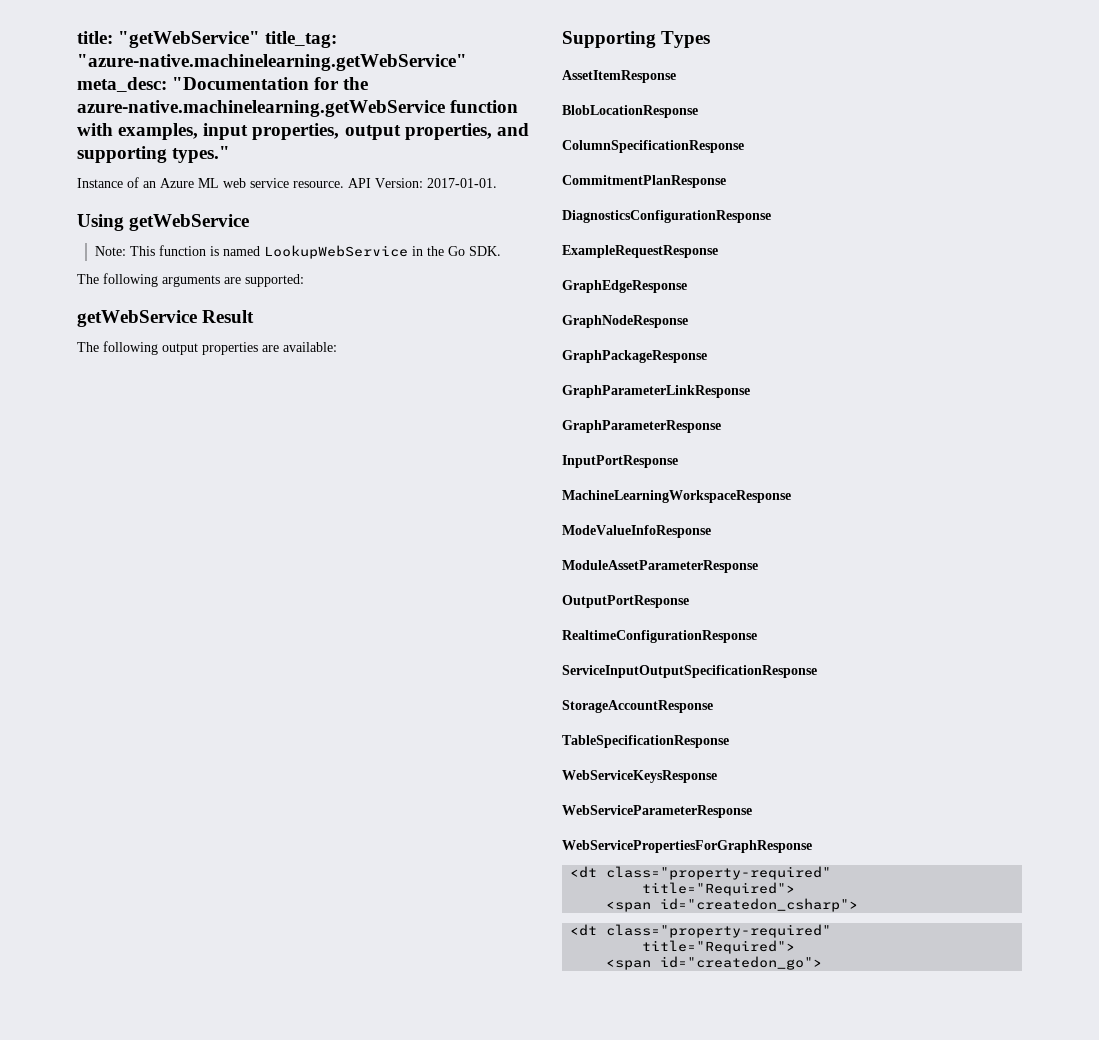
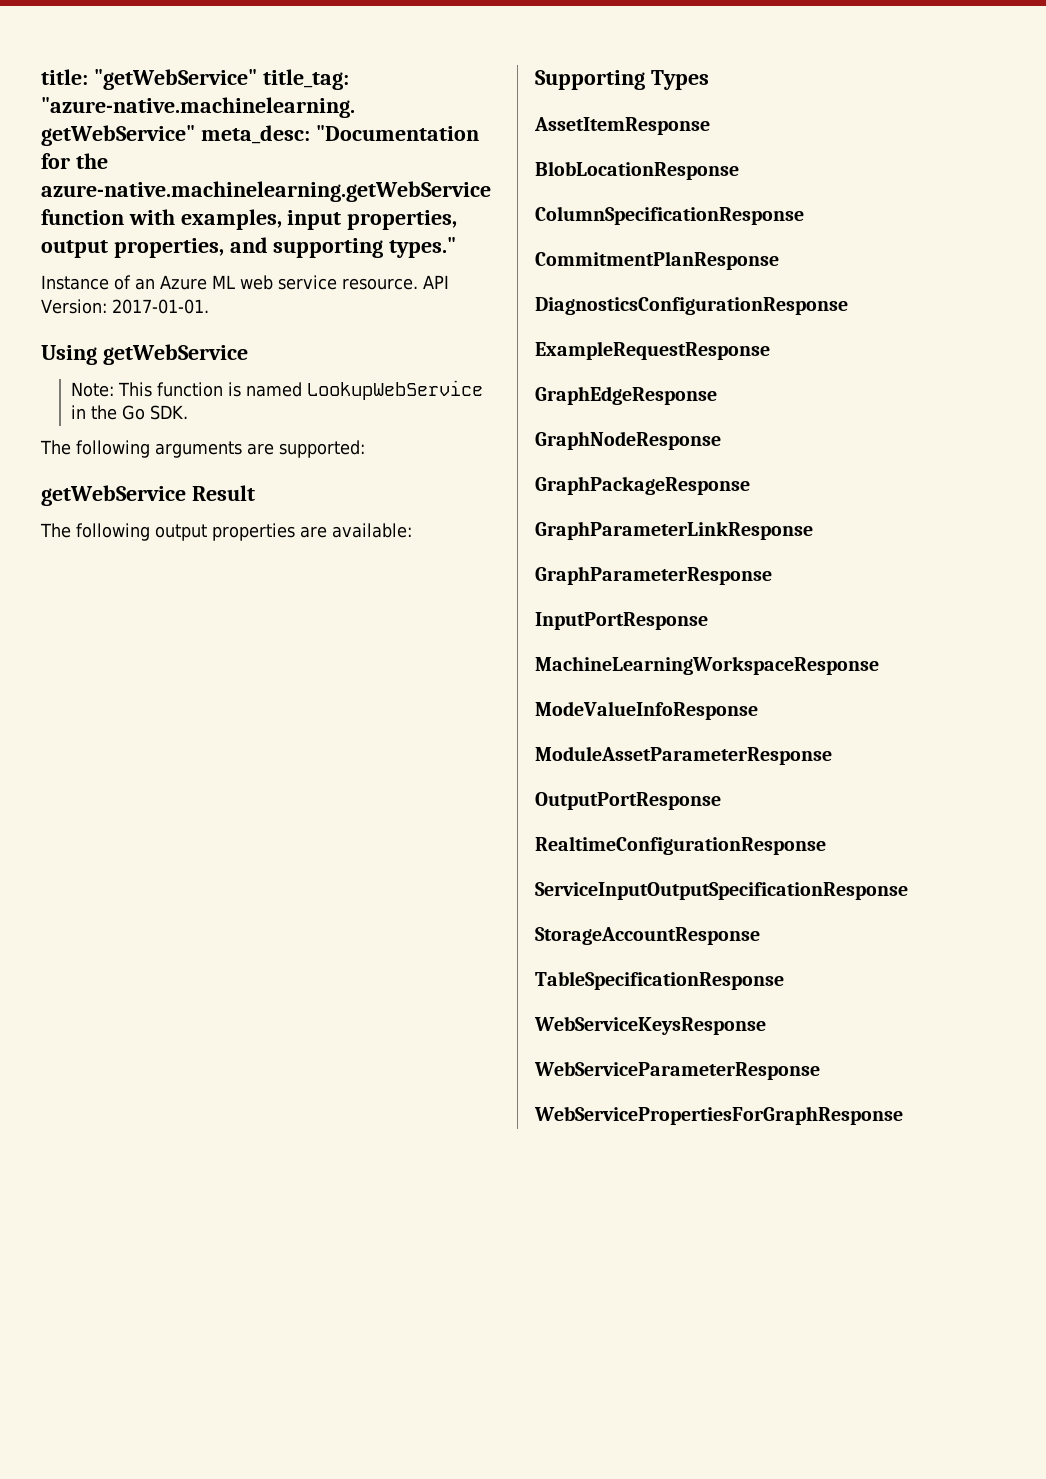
  WebServicePropertiesForGraphResponse
- <dt class="property-required"
- title="Required">
- <span id="createdon_csharp">
- <dt class="property-required"
- title="Required">
- <span id="createdon_go">

